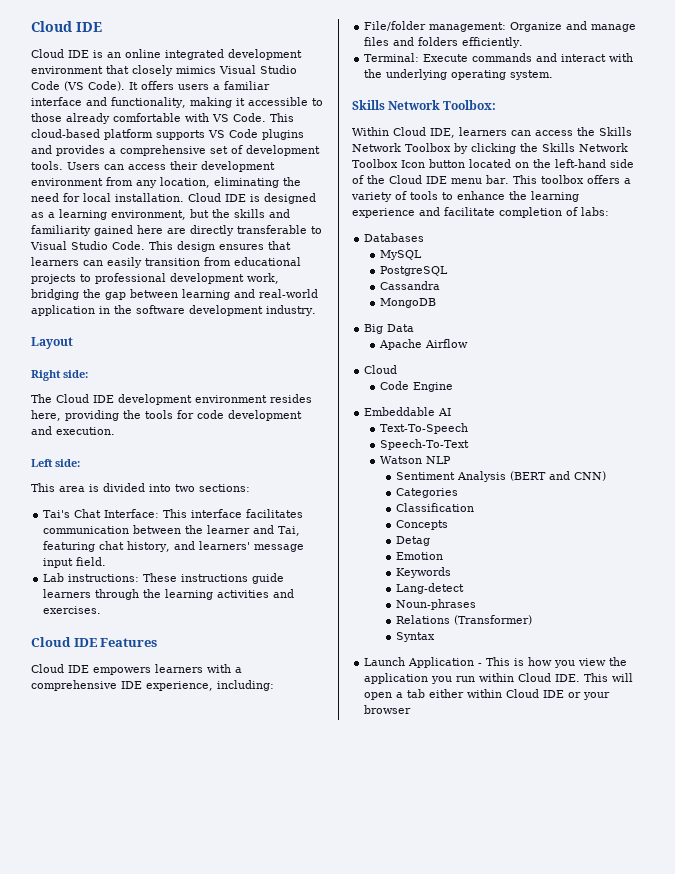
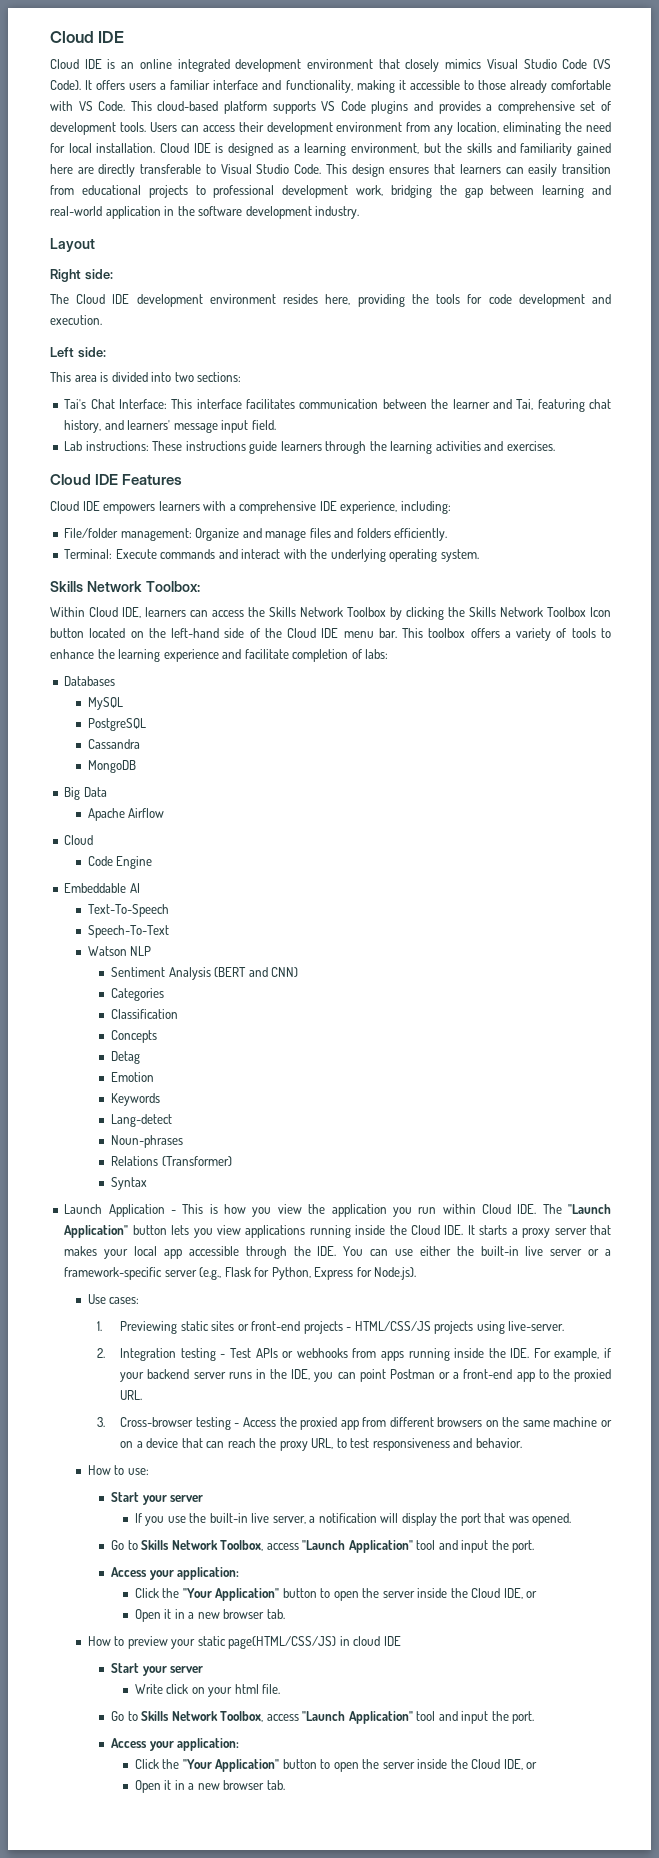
- Launch Application - This is how you view the application you run within Cloud IDE. This will open a tab either within Cloud IDE or your browser
+ Launch Application - This is how you view the application you run within Cloud IDE. The "Launch Application" button lets you view applications running inside the Cloud IDE. It starts a proxy server that makes your local app accessible through the IDE. You can use either the built-in live server or a framework-specific server (e.g., Flask for Python, Express for Node.js).
+ Use cases:
+ 1. Previewing static sites or front-end projects - HTML/CSS/JS projects using live-server.
+ 2. Integration testing - Test APIs or webhooks from apps running inside the IDE. For example, if your backend server runs in the IDE, you can point Postman or a front-end app to the proxied URL.
+ 3. Cross-browser testing - Access the proxied app from different browsers on the same machine or on a device that can reach the proxy URL, to test responsiveness and behavior.
+ How to use:
+ Start your server
+ If you use the built-in live server, a notification will display the port that was opened.
+ Go to Skills Network Toolbox, access "Launch Application" tool and input the port.
+ Access your application:
+ Click the "Your Application" button to open the server inside the Cloud IDE, or
+ Open it in a new browser tab.
+ How to preview your static page(HTML/CSS/JS) in cloud IDE
+ Start your server
+ Write click on your html file.
+ Go to Skills Network Toolbox, access "Launch Application" tool and input the port.
+ Access your application:
+ Click the "Your Application" button to open the server inside the Cloud IDE, or
+ Open it in a new browser tab.

